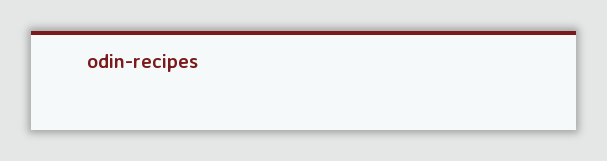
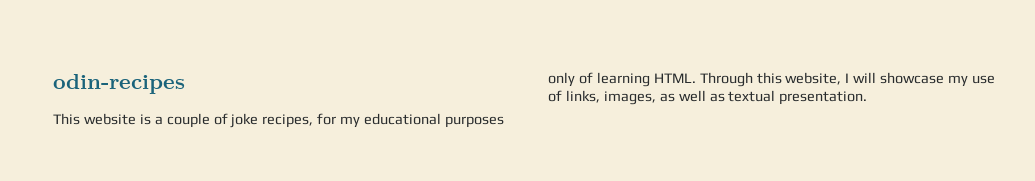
+ This website is a couple of joke recipes, for my educational purposes only of learning HTML. Through this website, I will showcase my use of links, images, as well as textual presentation.

